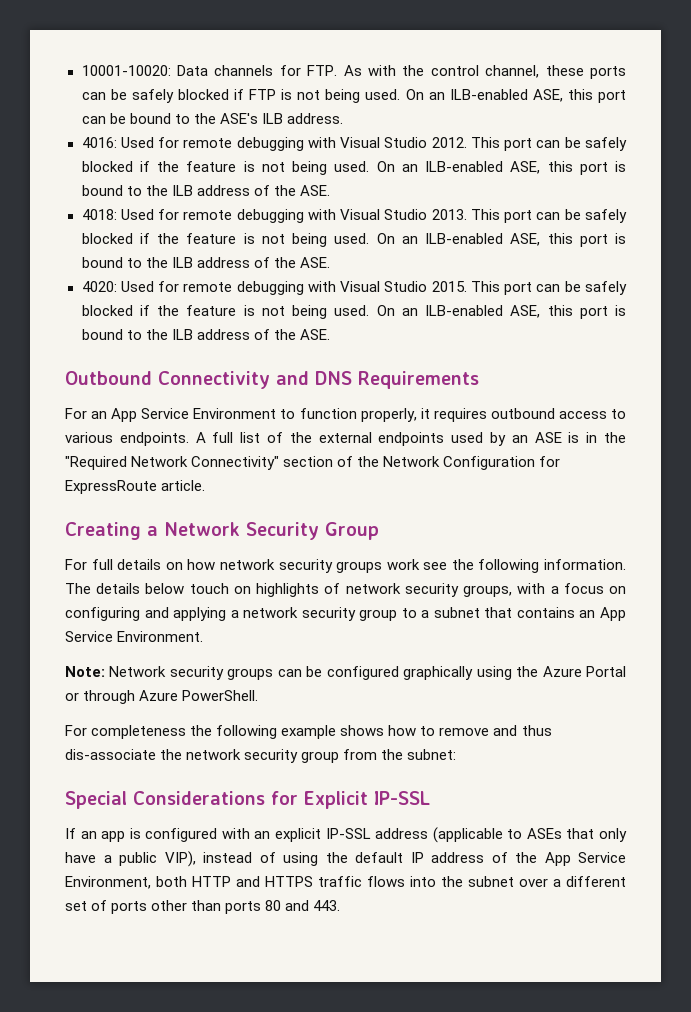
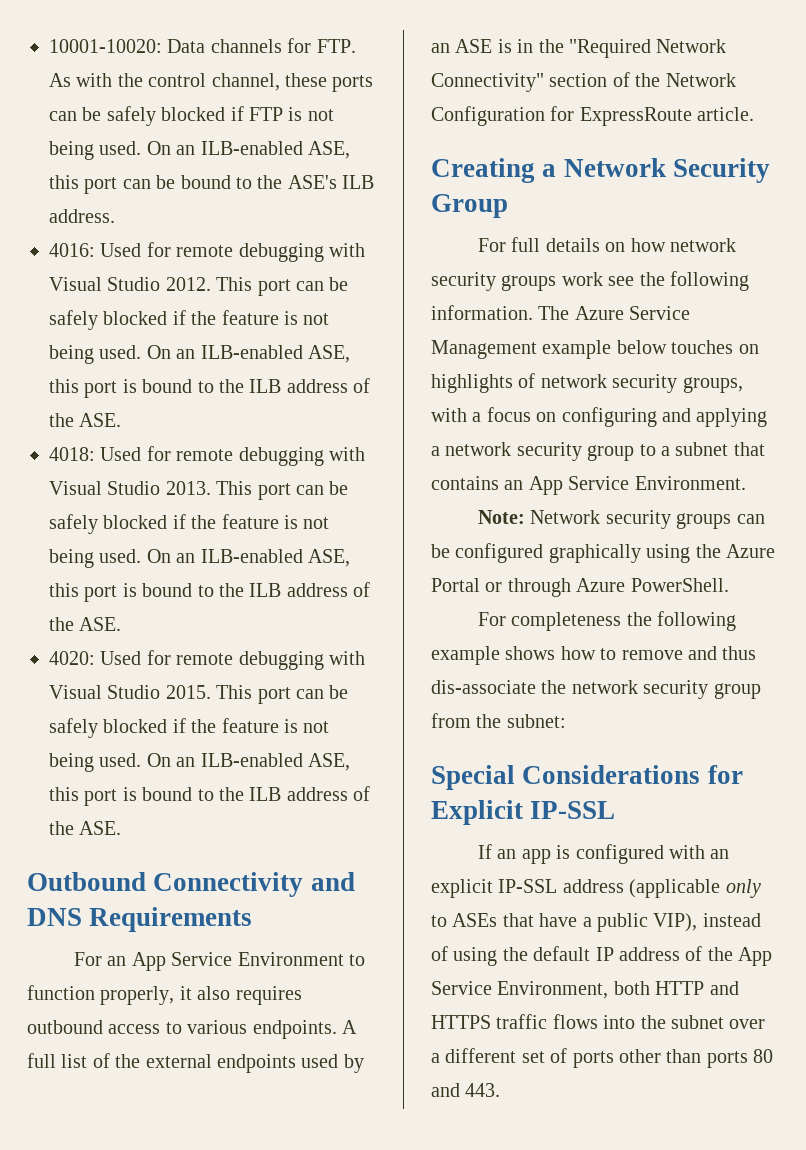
- For an App Service Environment to function properly, it requires outbound access to various endpoints.
+ For an App Service Environment to function properly, it also requires outbound access to various endpoints.
- The details below touch on highlights of network security groups, with a focus on configuring and applying a network security group to a subnet that contains an App Service Environment.
+ The Azure Service Management example below touches on highlights of network security groups, with a focus on configuring and applying a network security group to a subnet that contains an App Service Environment.
- If an app is configured with an explicit IP-SSL address (applicable to ASEs that only have a public VIP), instead of using the default IP address of the App Service Environment, both HTTP and HTTPS traffic flows into the subnet over a different set of ports other than ports 80 and 443.
+ If an app is configured with an explicit IP-SSL address (applicable only to ASEs that have a public VIP), instead of using the default IP address of the App Service Environment, both HTTP and HTTPS traffic flows into the subnet over a different set of ports other than ports 80 and 443.

